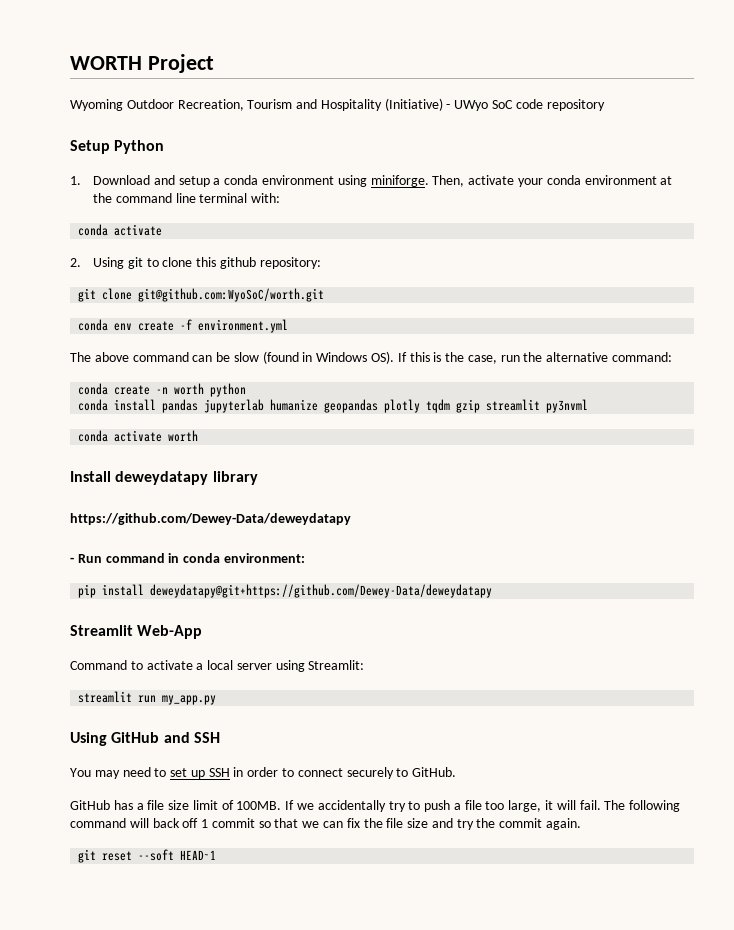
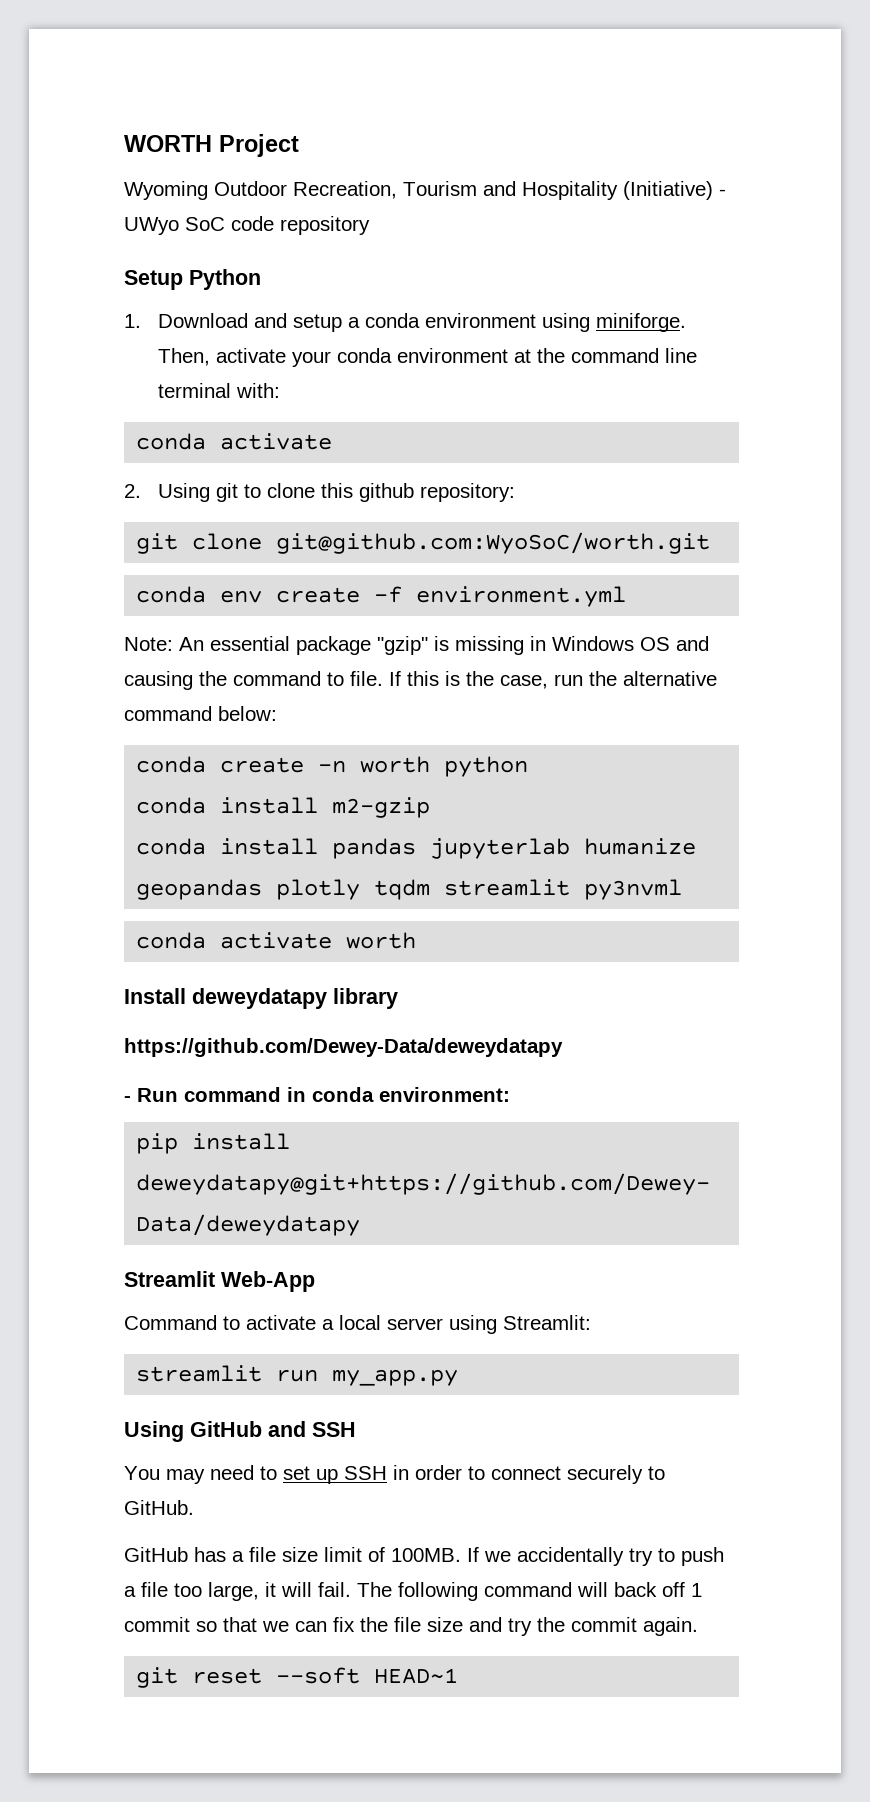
- The above command can be slow (found in Windows OS). If this is the case, run the alternative command:
+ Note: An essential package "gzip" is missing in Windows OS and causing the command to file. If this is the case, run the alternative command below:
+ conda install m2-gzip
- conda install pandas jupyterlab humanize geopandas plotly tqdm gzip streamlit py3nvml
+ conda install pandas jupyterlab humanize geopandas plotly tqdm streamlit py3nvml

